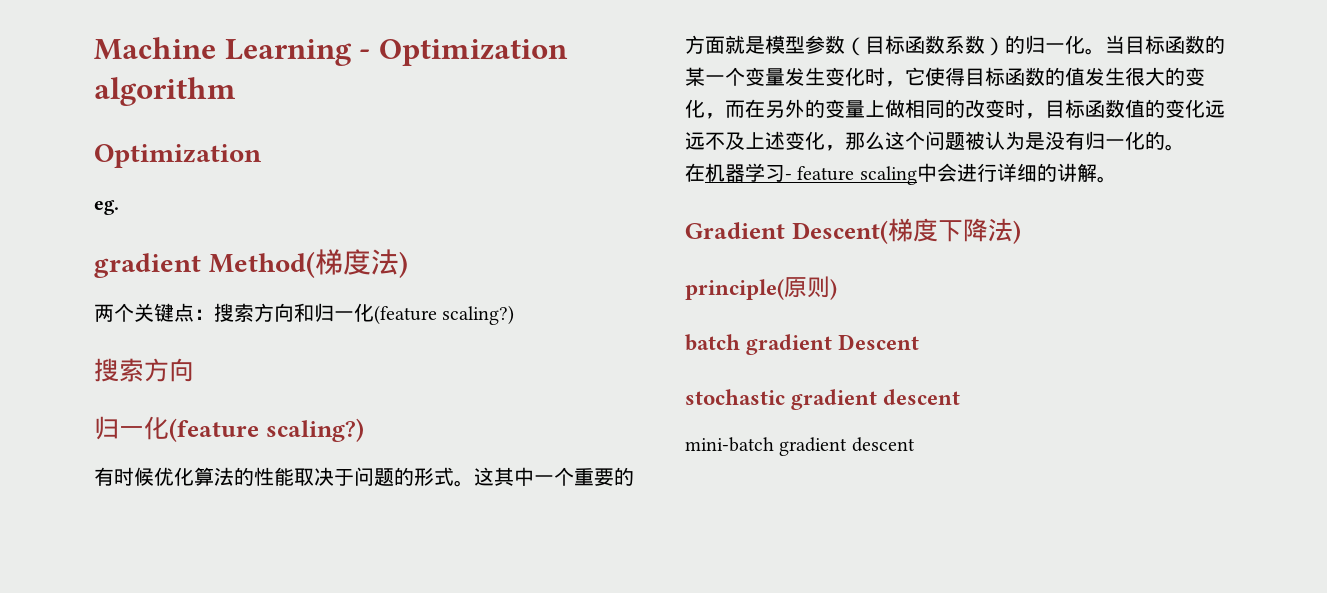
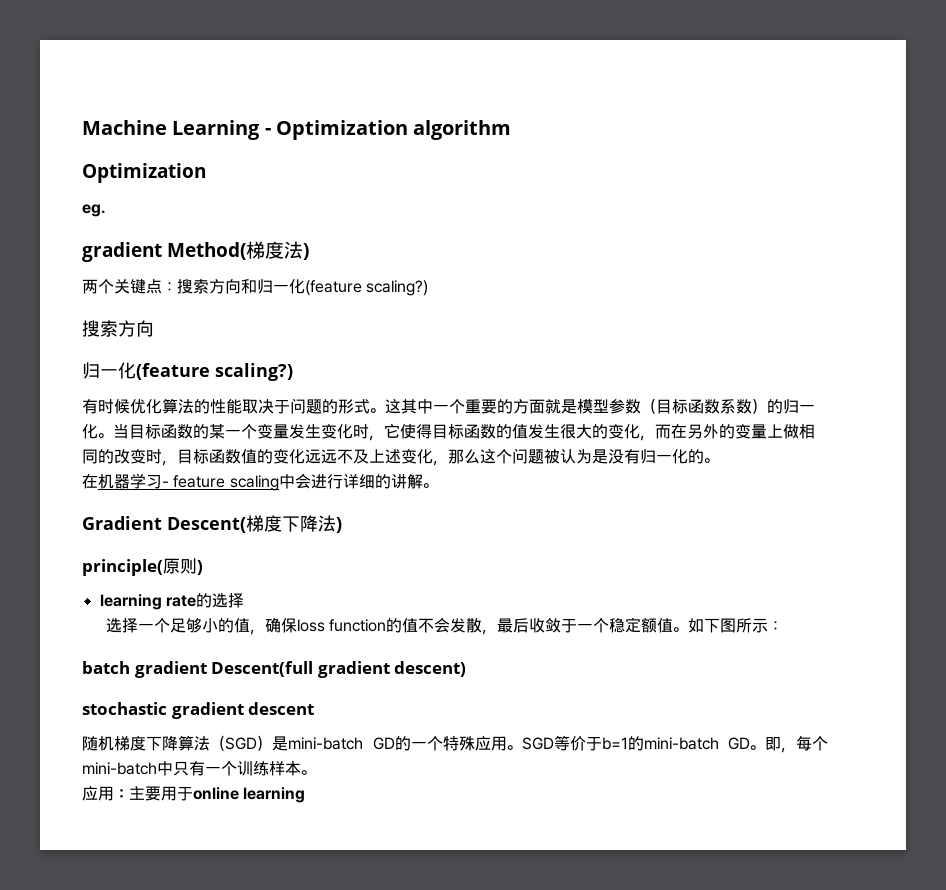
+ learning rate的选择
+ 选择一个足够小的值，确保loss function的值不会发散，最后收敛于一个稳定额值。如下图所示：
- batch gradient Descent
+ batch gradient Descent(full gradient descent)
- mini-batch gradient descent
+ 随机梯度下降算法（SGD）是mini-batch GD的一个特殊应用。SGD等价于b=1的mini-batch GD。即，每个mini-batch中只有一个训练样本。
+ 应用：主要用于online learning

